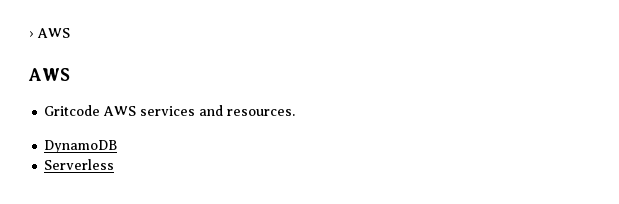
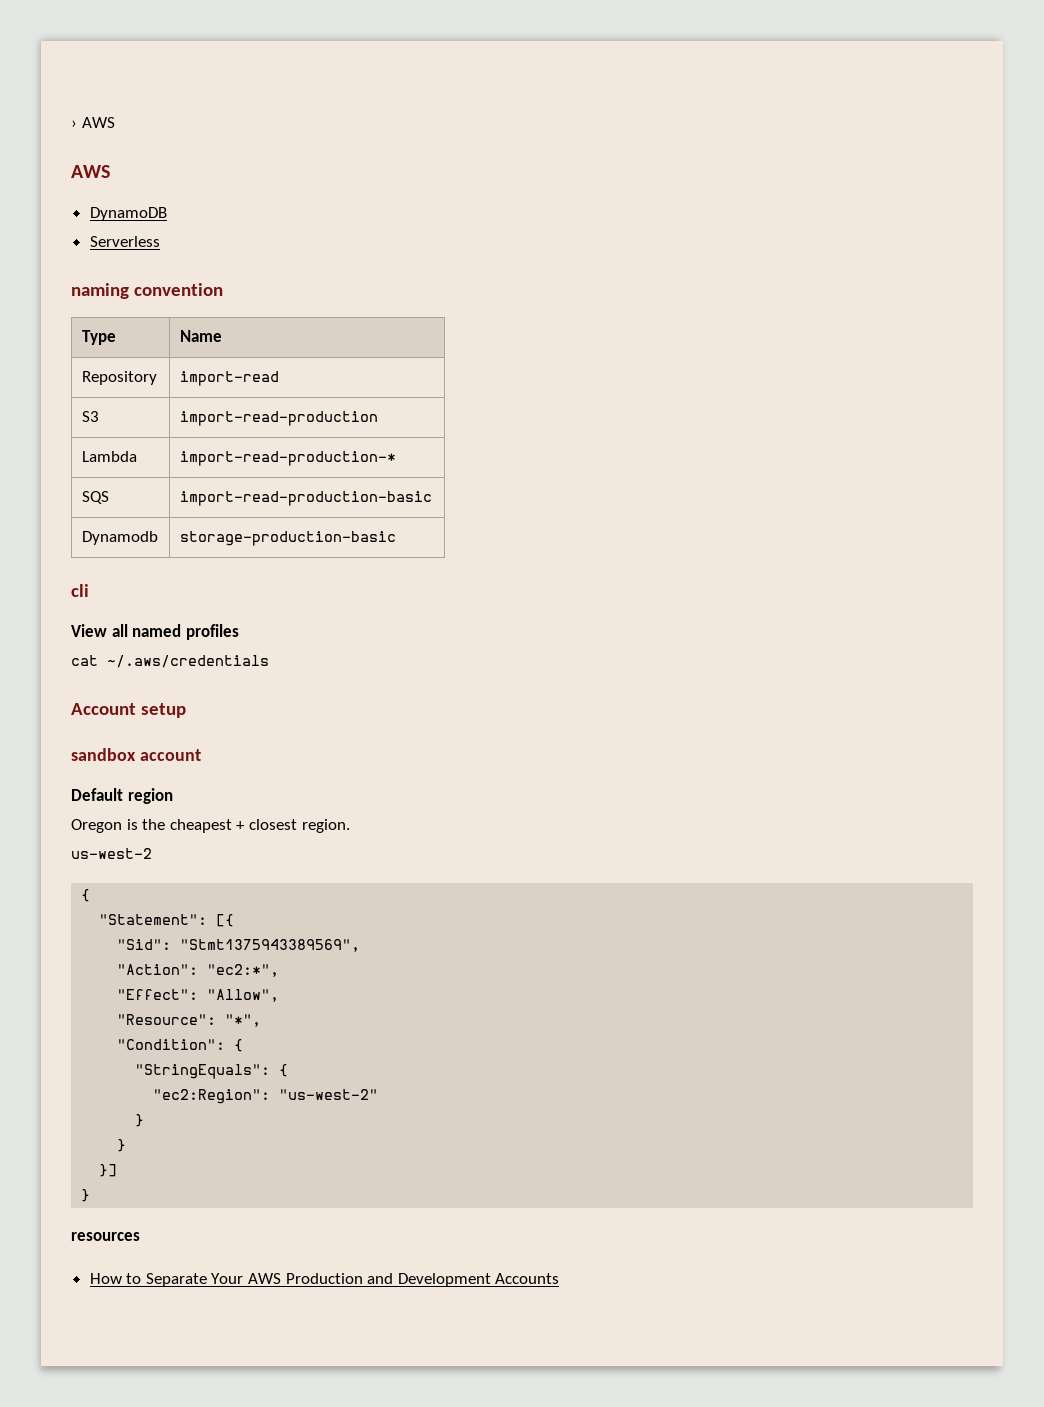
- Gritcode AWS services and resources.
  DynamoDB
  Serverless
+ naming convention
+ Type | Name
+ Repository | import-read
+ S3 | import-read-production
+ Lambda | import-read-production-*
+ SQS | import-read-production-basic
+ Dynamodb | storage-production-basic
+ cli
+ View all named profiles
+ cat ~/.aws/credentials
+ Account setup
+ sandbox account
+ Default region
+ Oregon is the cheapest + closest region.
+ us-west-2
+ {
+ "Statement": [{
+ "Sid": "Stmt1375943389569",
+ "Action": "ec2:*",
+ "Effect": "Allow",
+ "Resource": "*",
+ "Condition": {
+ "StringEquals": {
+ "ec2:Region": "us-west-2"
+ }
+ }
+ }]
+ }
+ resources
+ How to Separate Your AWS Production and Development Accounts

